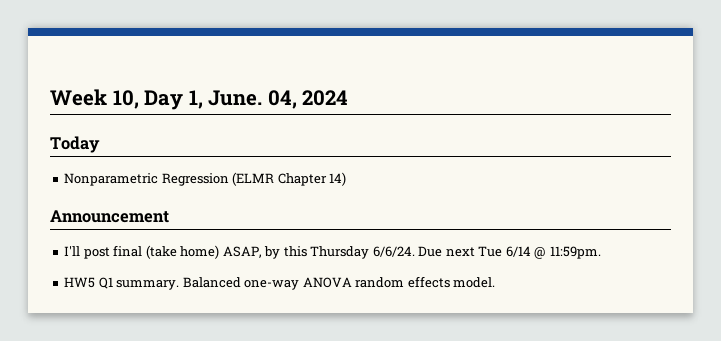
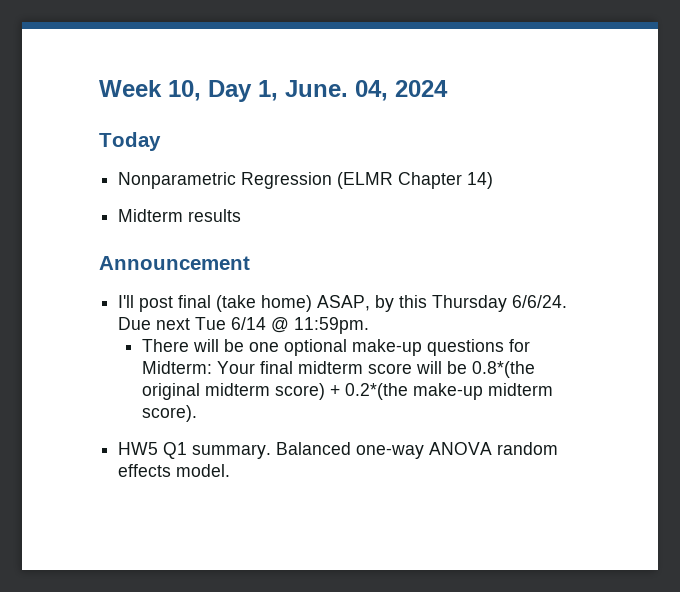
+ Midterm results
+ There will be one optional make-up questions for Midterm: Your final midterm score will be 0.8*(the original midterm score) + 0.2*(the make-up midterm score).

